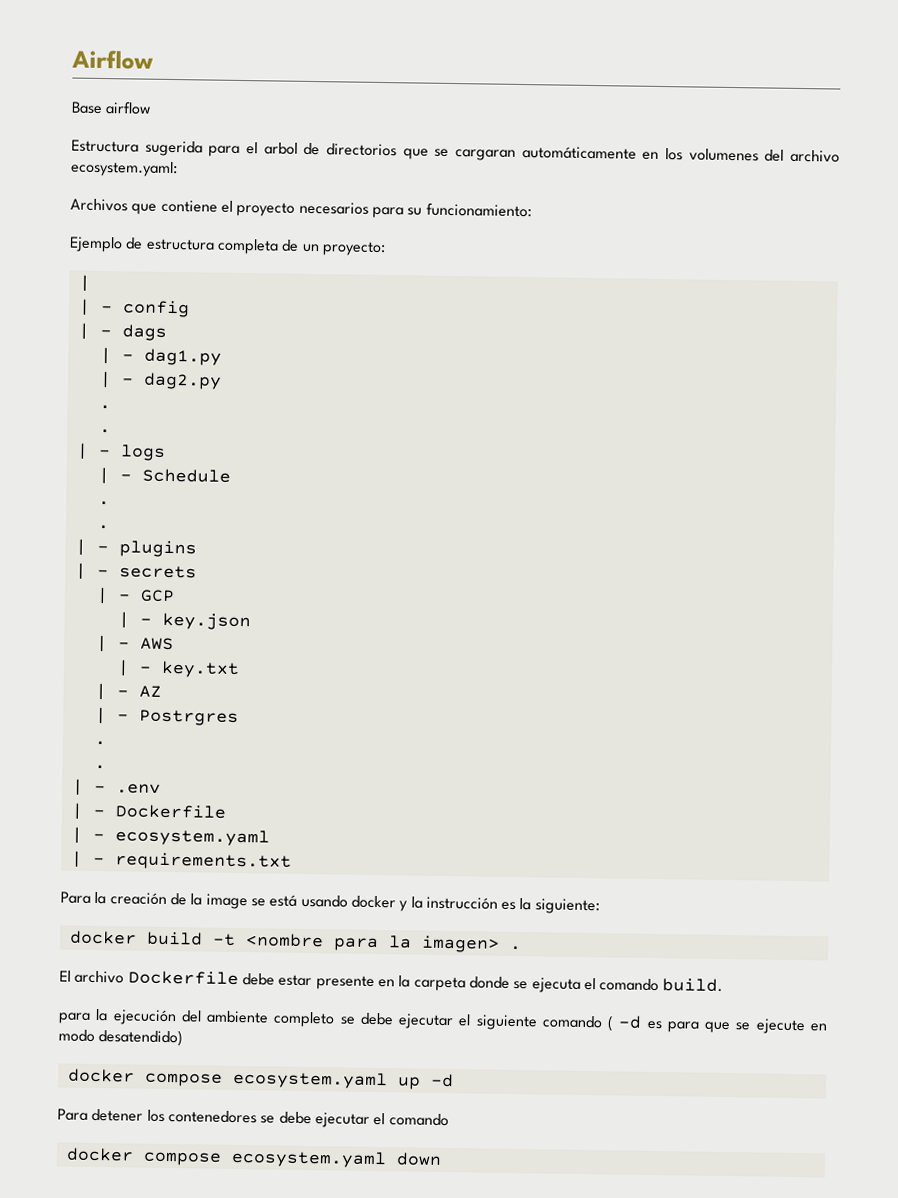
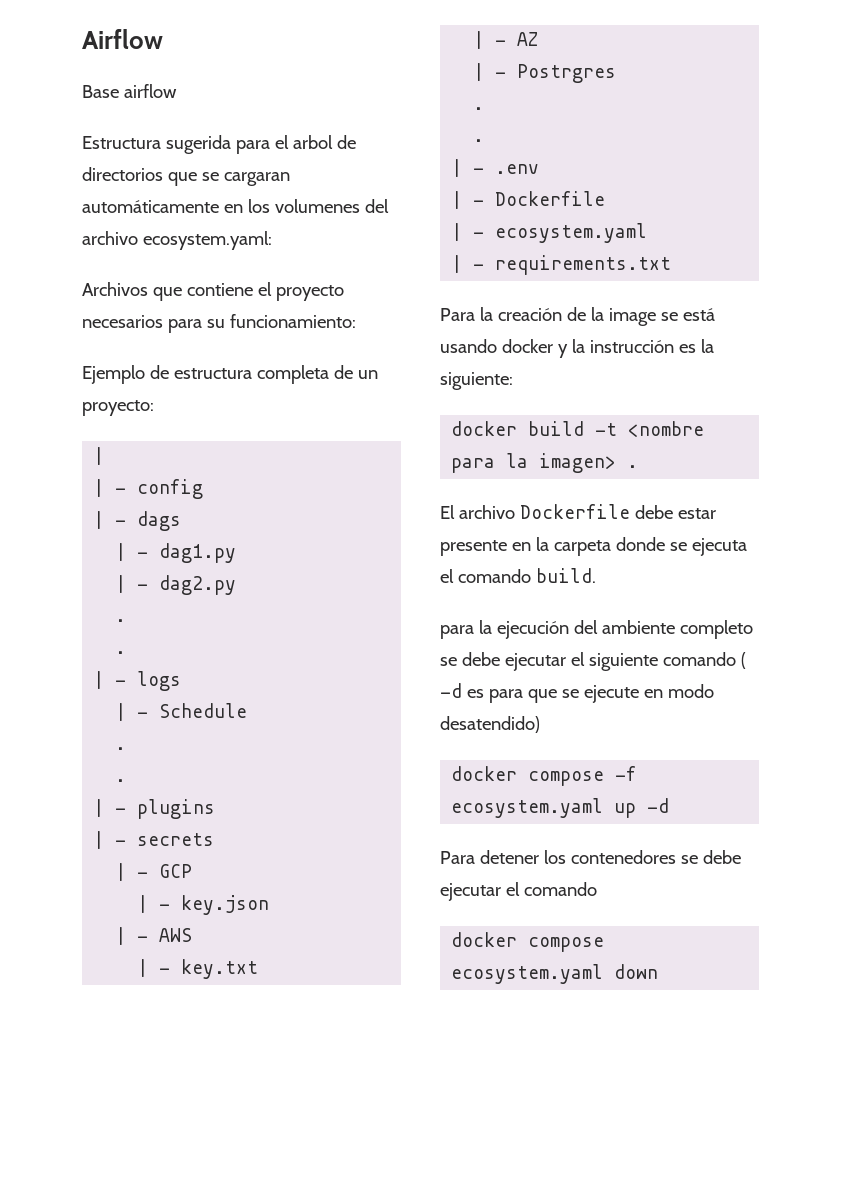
- docker compose ecosystem.yaml up -d
+ docker compose -f ecosystem.yaml up -d

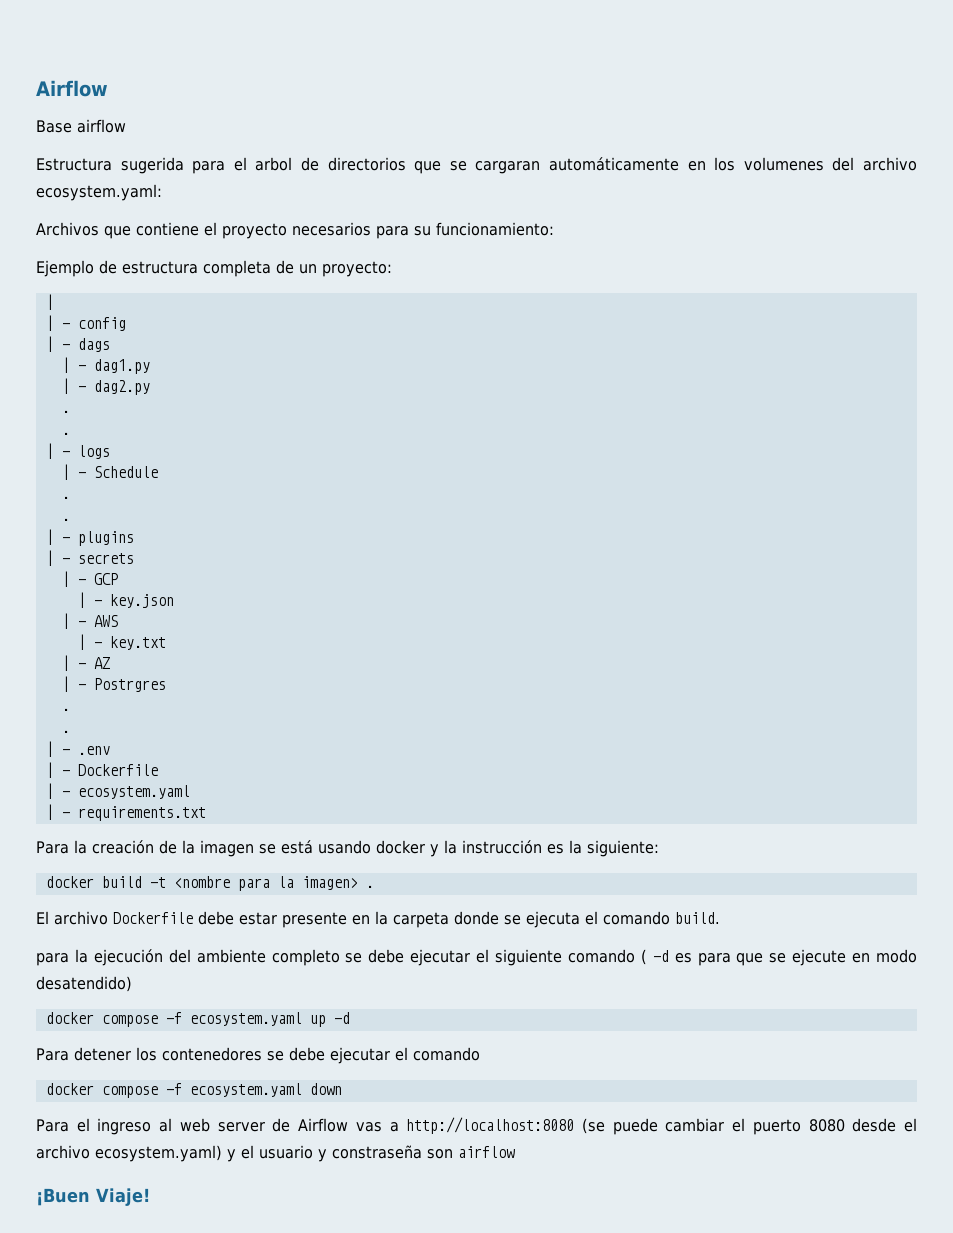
- Para la creación de la image se está usando docker y la instrucción es la siguiente:
+ Para la creación de la imagen se está usando docker y la instrucción es la siguiente:
- docker compose ecosystem.yaml down
+ docker compose -f ecosystem.yaml down
+ Para el ingreso al web server de Airflow vas a http://localhost:8080 (se puede cambiar el puerto 8080 desde el archivo ecosystem.yaml) y el usuario y constraseña son airflow
+ ¡Buen Viaje!

